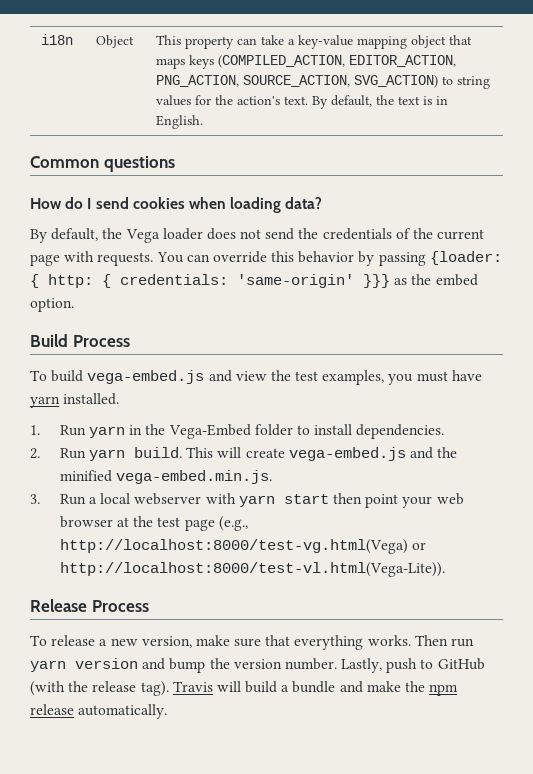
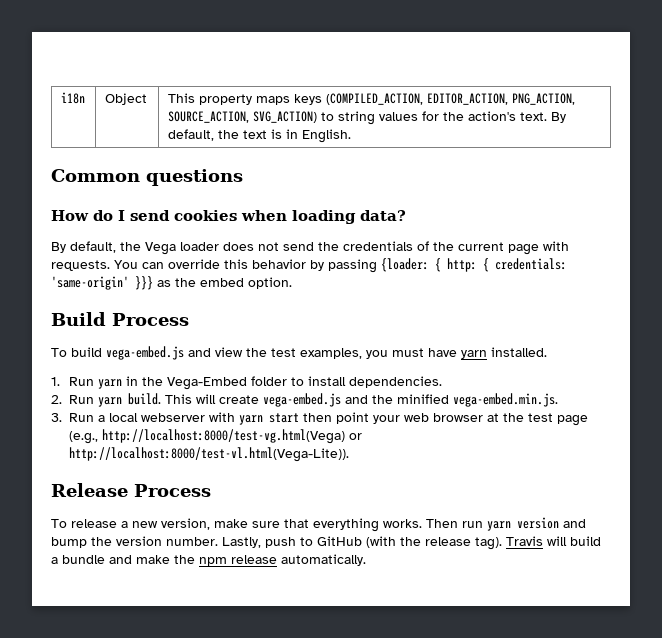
- i18n | Object | This property can take a key-value mapping object that maps keys (COMPILED_ACTION, EDITOR_ACTION, PNG_ACTION, SOURCE_ACTION, SVG_ACTION) to string values for the action's text. By default, the text is in English.
+ i18n | Object | This property maps keys (COMPILED_ACTION, EDITOR_ACTION, PNG_ACTION, SOURCE_ACTION, SVG_ACTION) to string values for the action's text. By default, the text is in English.

